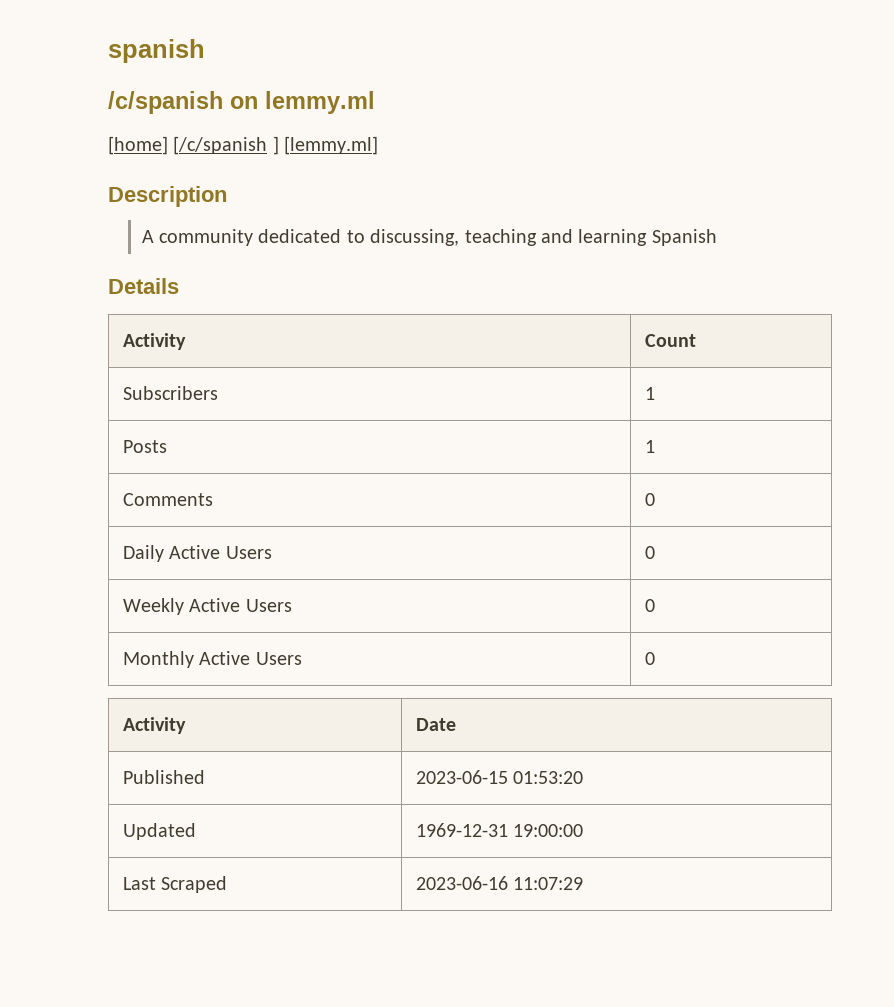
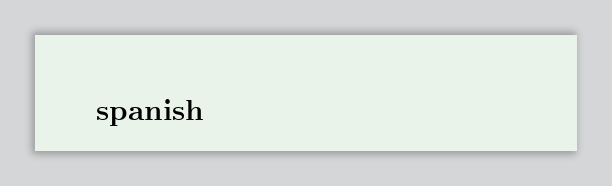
- /c/spanish on lemmy.ml
- [home] [/c/spanish ] [lemmy.ml]
- Description
- A community dedicated to discussing, teaching and learning Spanish
- Details
- Activity | Count
- Subscribers | 1
- Posts | 1
- Comments | 0
- Daily Active Users | 0
- Weekly Active Users | 0
- Monthly Active Users | 0
- Activity | Date
- Published | 2023-06-15 01:53:20
- Updated | 1969-12-31 19:00:00
- Last Scraped | 2023-06-16 11:07:29

